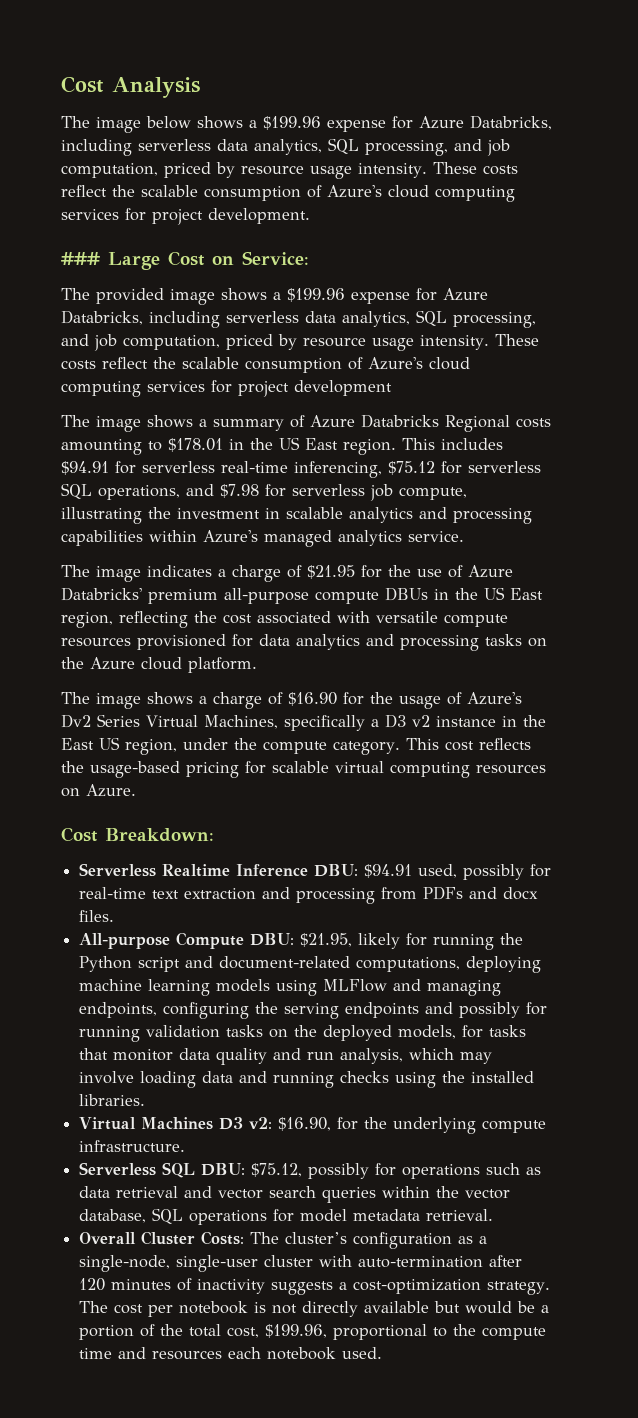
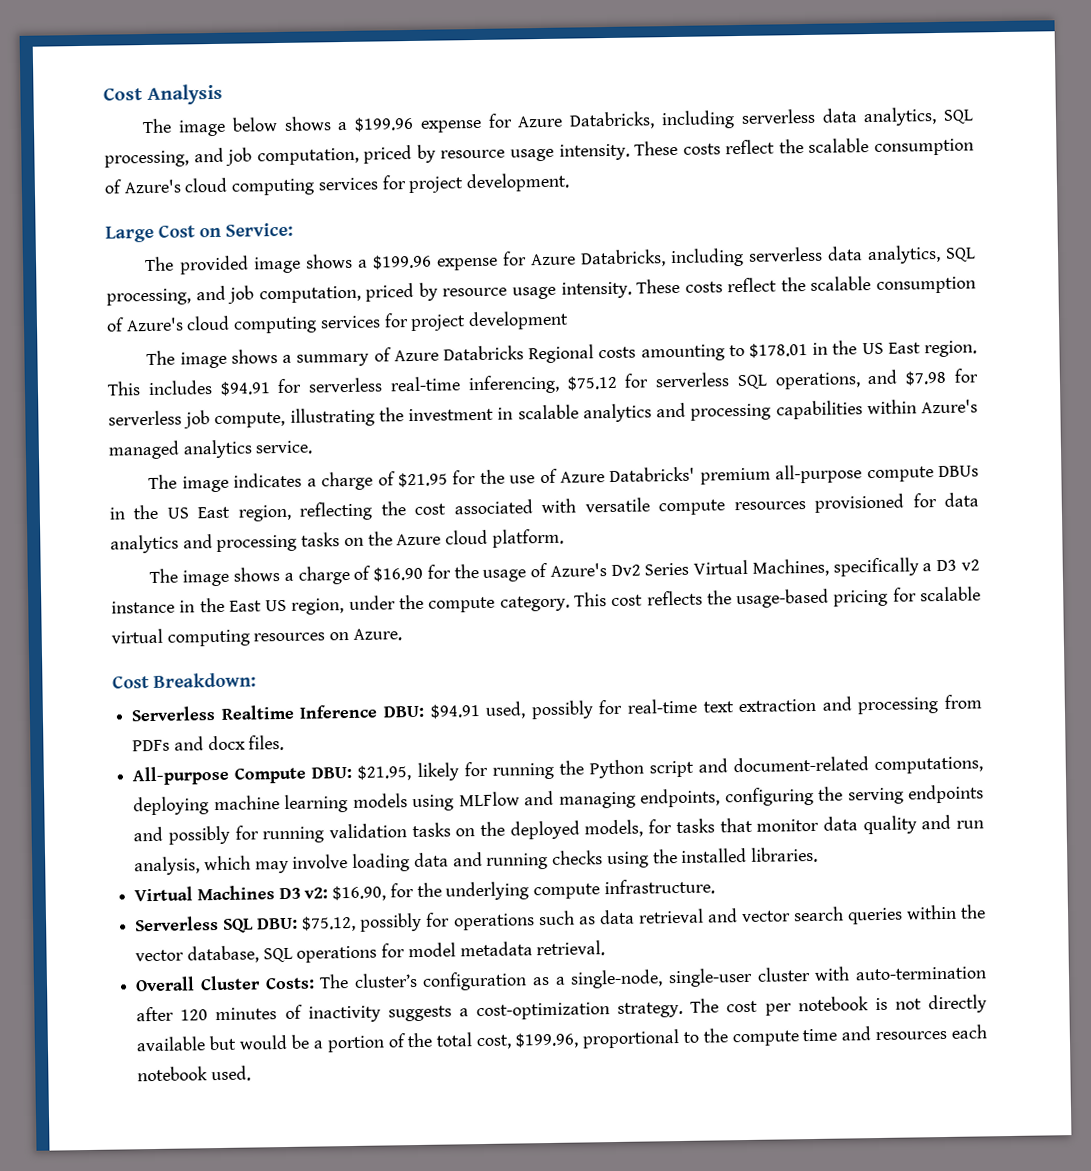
- ### Large Cost on Service:
+ Large Cost on Service:

